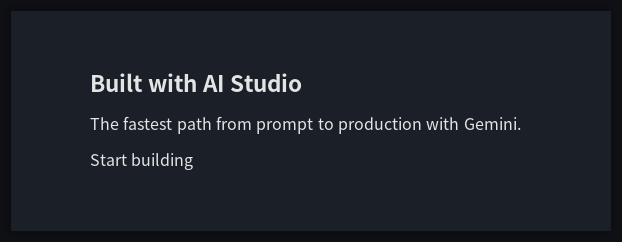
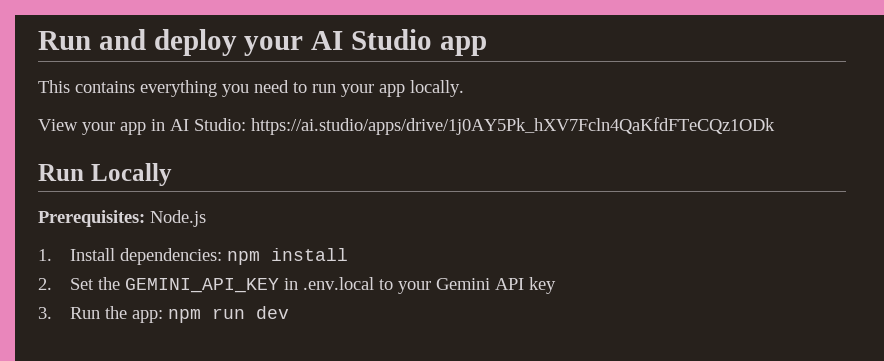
- Built with AI Studio
- The fastest path from prompt to production with Gemini.
- Start building
+ Run and deploy your AI Studio app
+ This contains everything you need to run your app locally.
+ View your app in AI Studio: https://ai.studio/apps/drive/1j0AY5Pk_hXV7Fcln4QaKfdFTeCQz1ODk
+ Run Locally
+ Prerequisites: Node.js
+ 1. Install dependencies: npm install
+ 2. Set the GEMINI_API_KEY in .env.local to your Gemini API key
+ 3. Run the app: npm run dev

